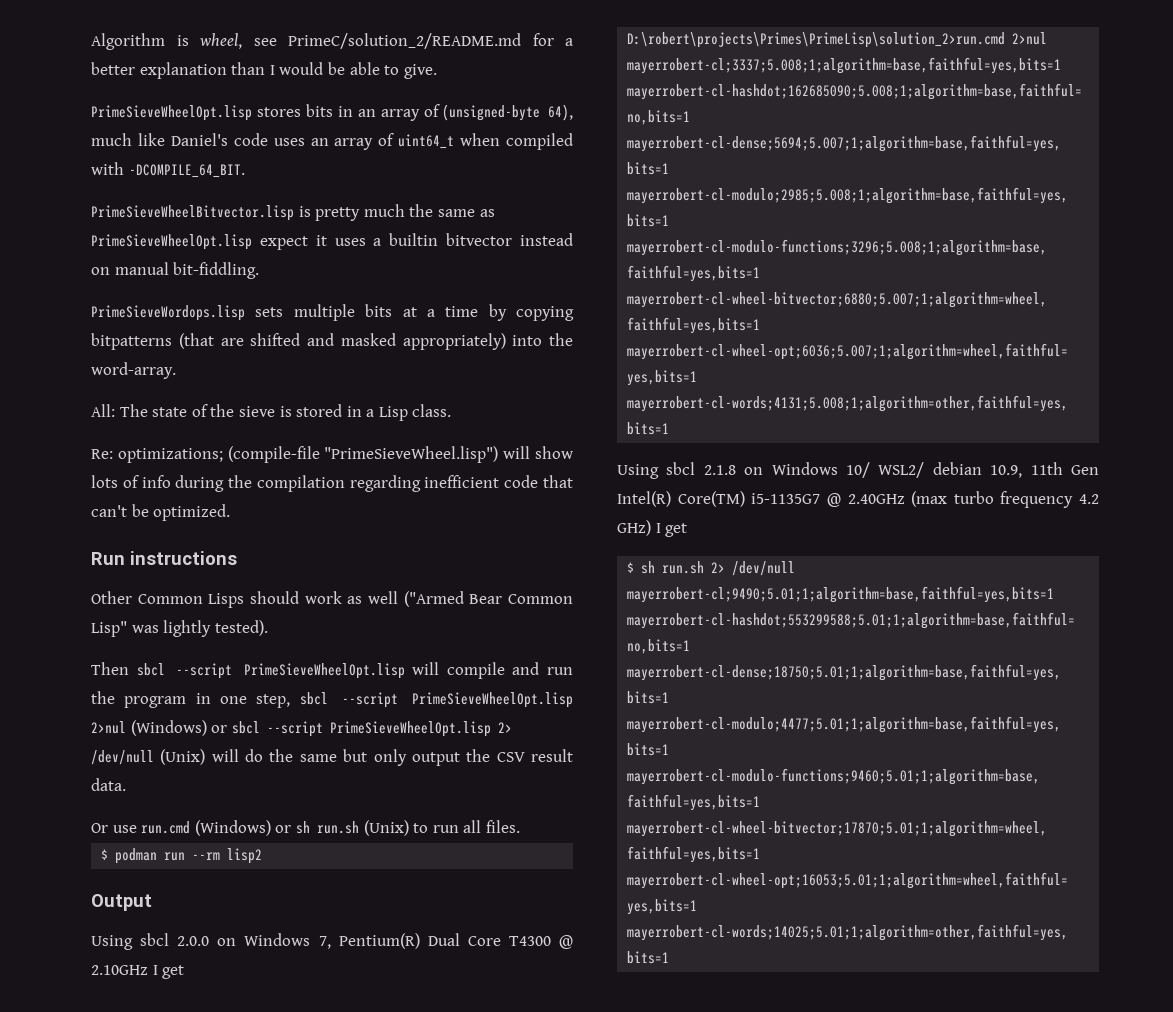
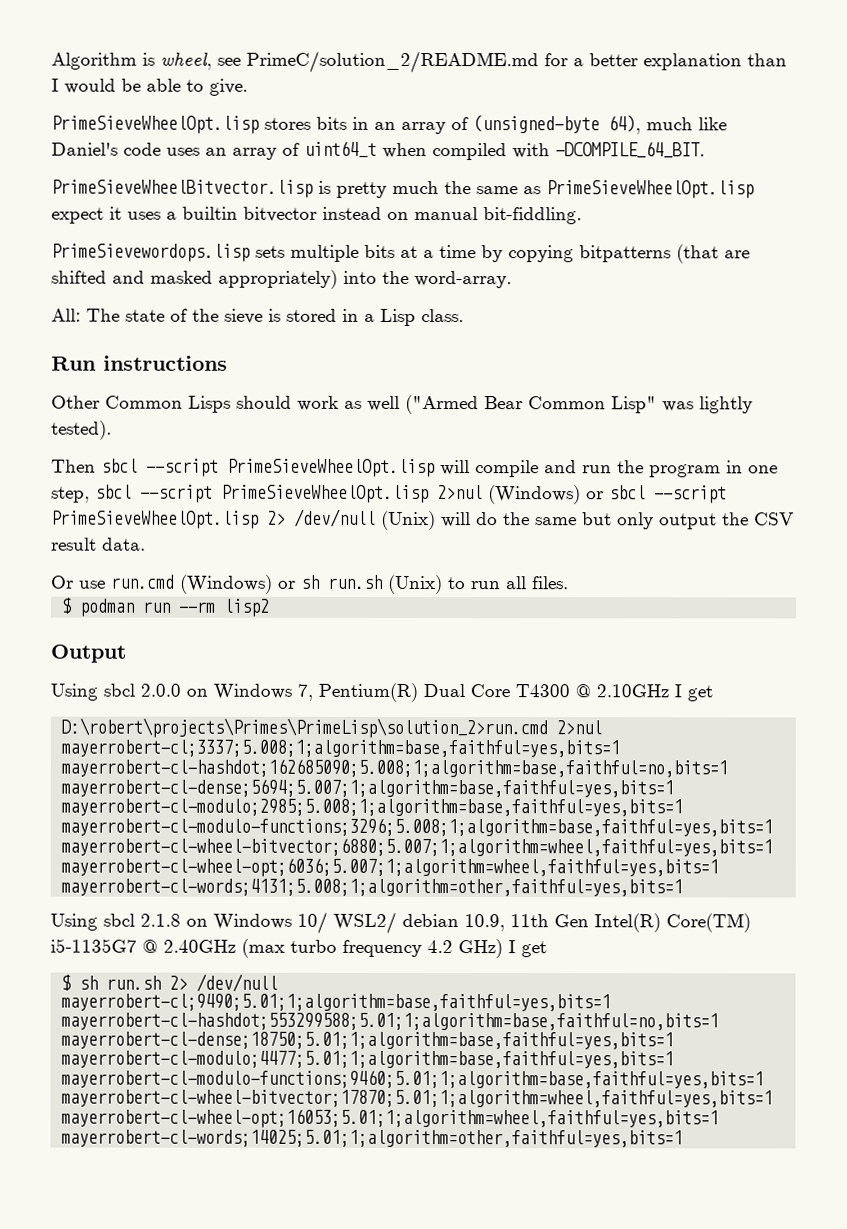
- PrimeSieveWordops.lisp sets multiple bits at a time by copying bitpatterns (that are shifted and masked appropriately) into the word-array.
+ PrimeSievewordops.lisp sets multiple bits at a time by copying bitpatterns (that are shifted and masked appropriately) into the word-array.
- Re: optimizations; (compile-file "PrimeSieveWheel.lisp") will show lots of info during the compilation regarding inefficient code that can't be optimized.

